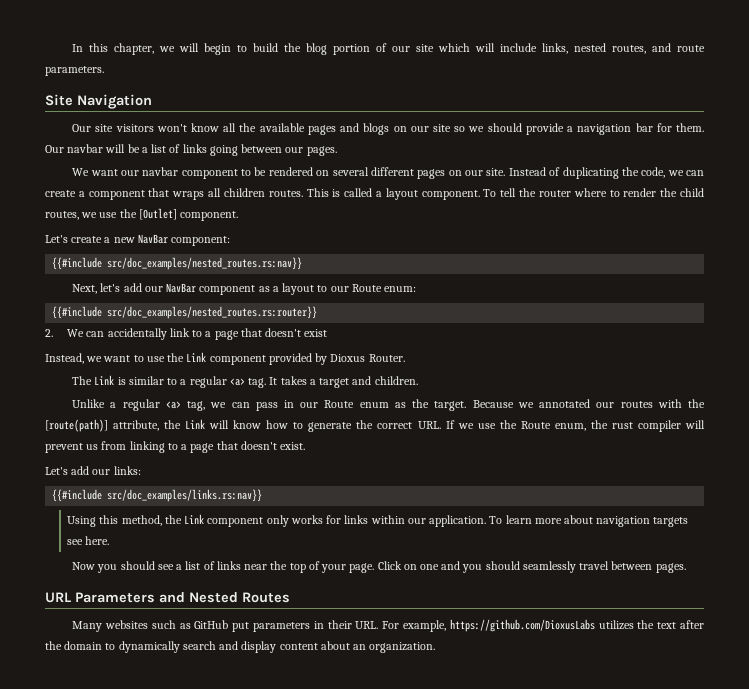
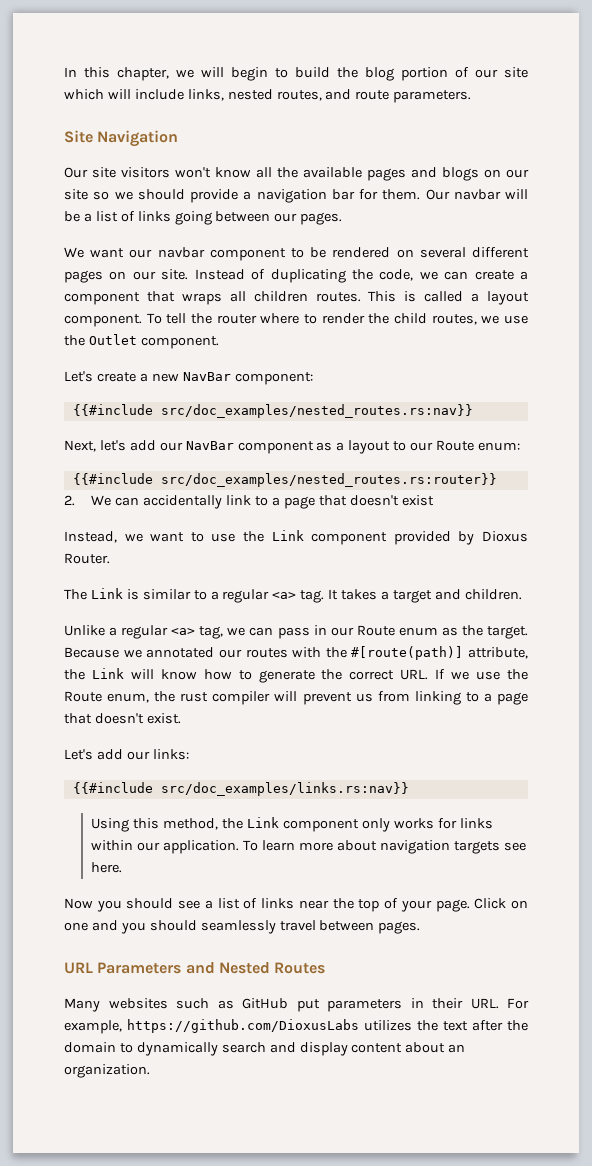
- To tell the router where to render the child routes, we use the [Outlet] component.
+ To tell the router where to render the child routes, we use the Outlet component.
- Because we annotated our routes with the [route(path)] attribute, the Link will know how to generate the correct URL. If we use the Route enum, the rust compiler will prevent us from linking to a page that doesn't exist.
+ Because we annotated our routes with the #[route(path)] attribute, the Link will know how to generate the correct URL. If we use the Route enum, the rust compiler will prevent us from linking to a page that doesn't exist.

